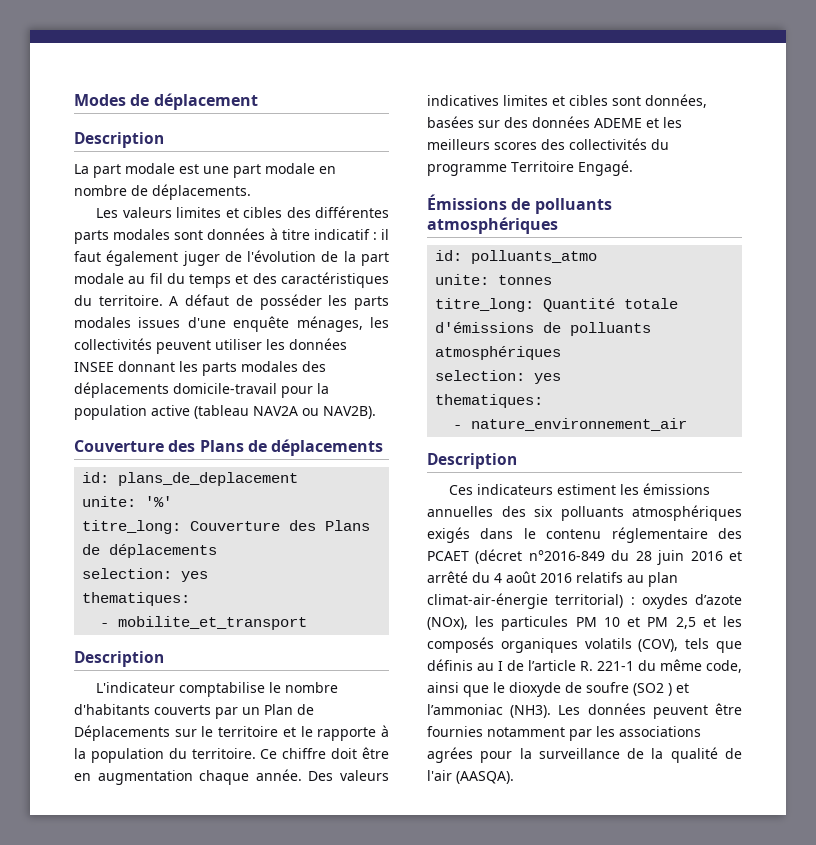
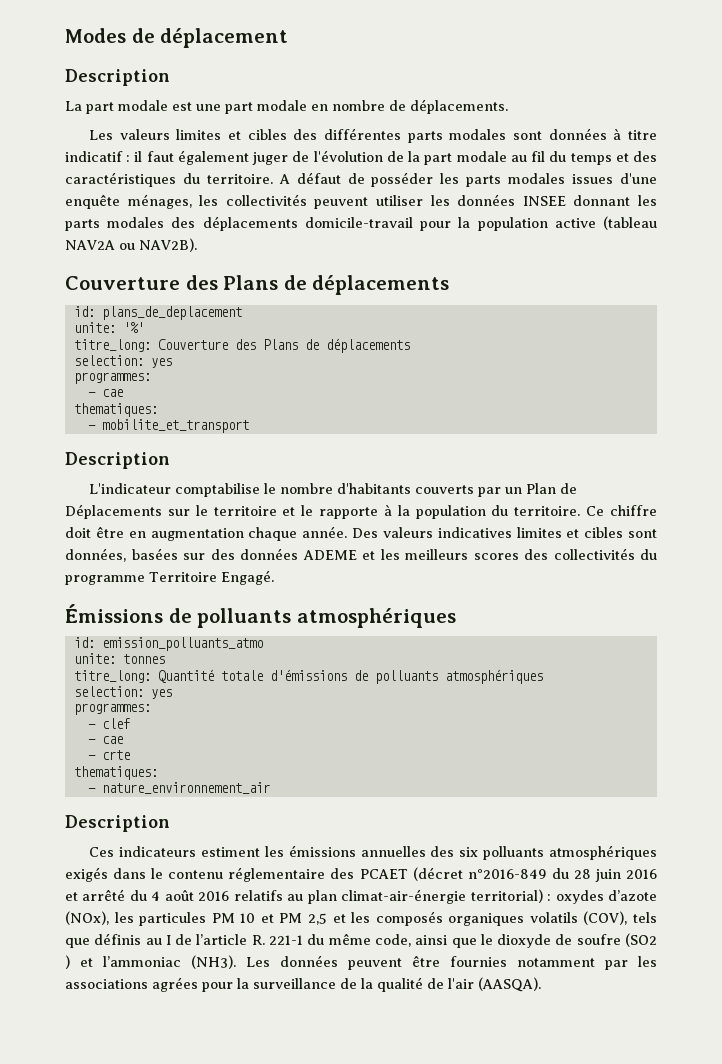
  titre_long: Couverture des Plans de déplacements
  selection: yes
+ programmes:
+ - cae
- id: polluants_atmo
+ id: emission_polluants_atmo
  titre_long: Quantité totale d'émissions de polluants atmosphériques
  selection: yes
+ programmes:
+ - clef
+ - cae
+ - crte

